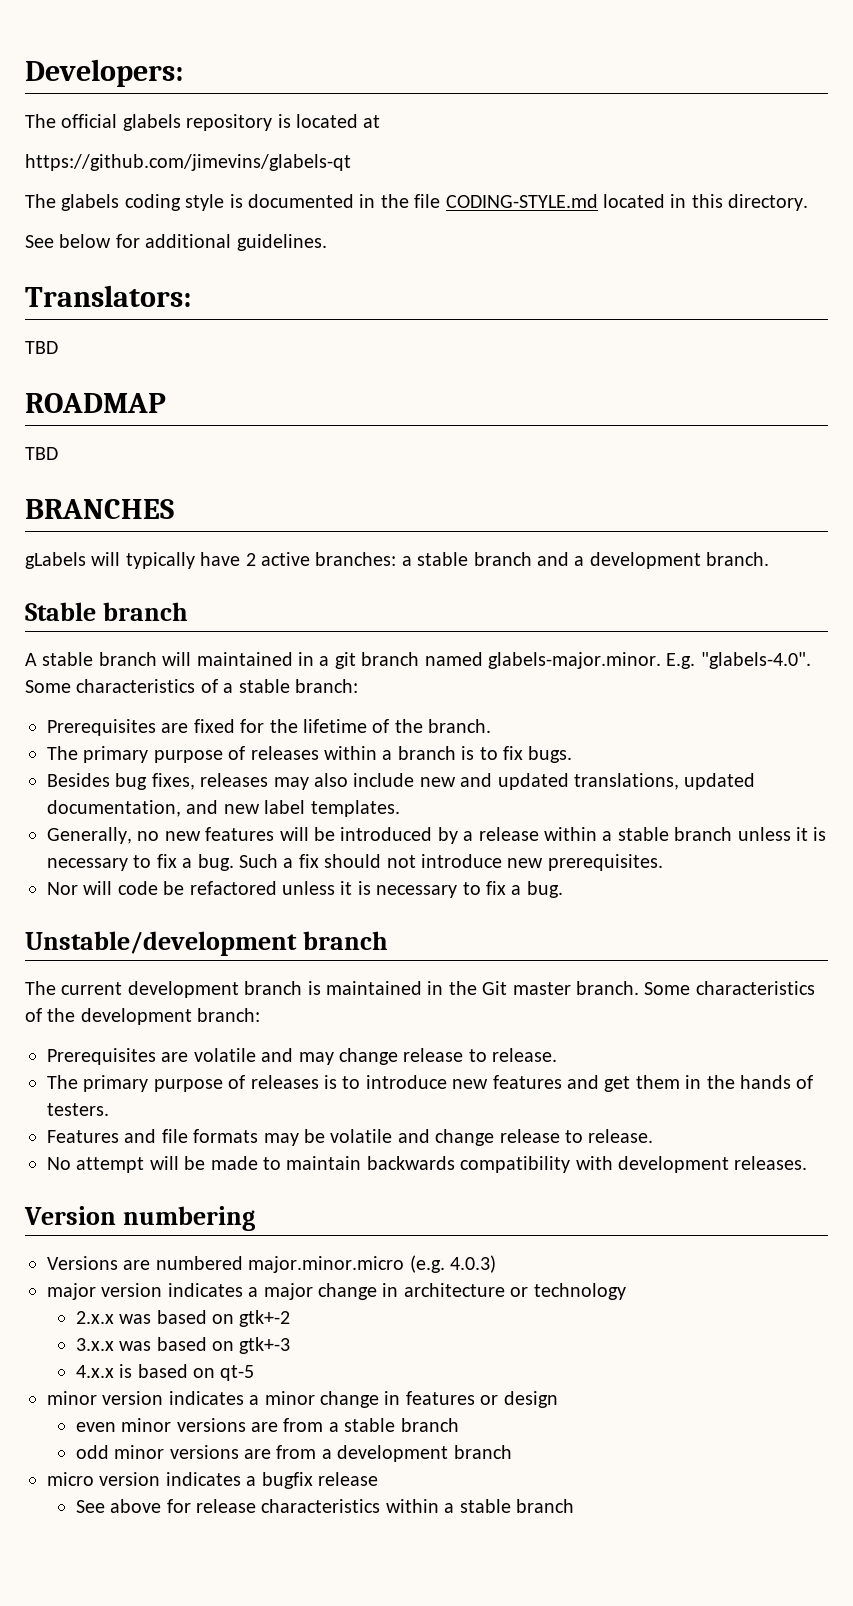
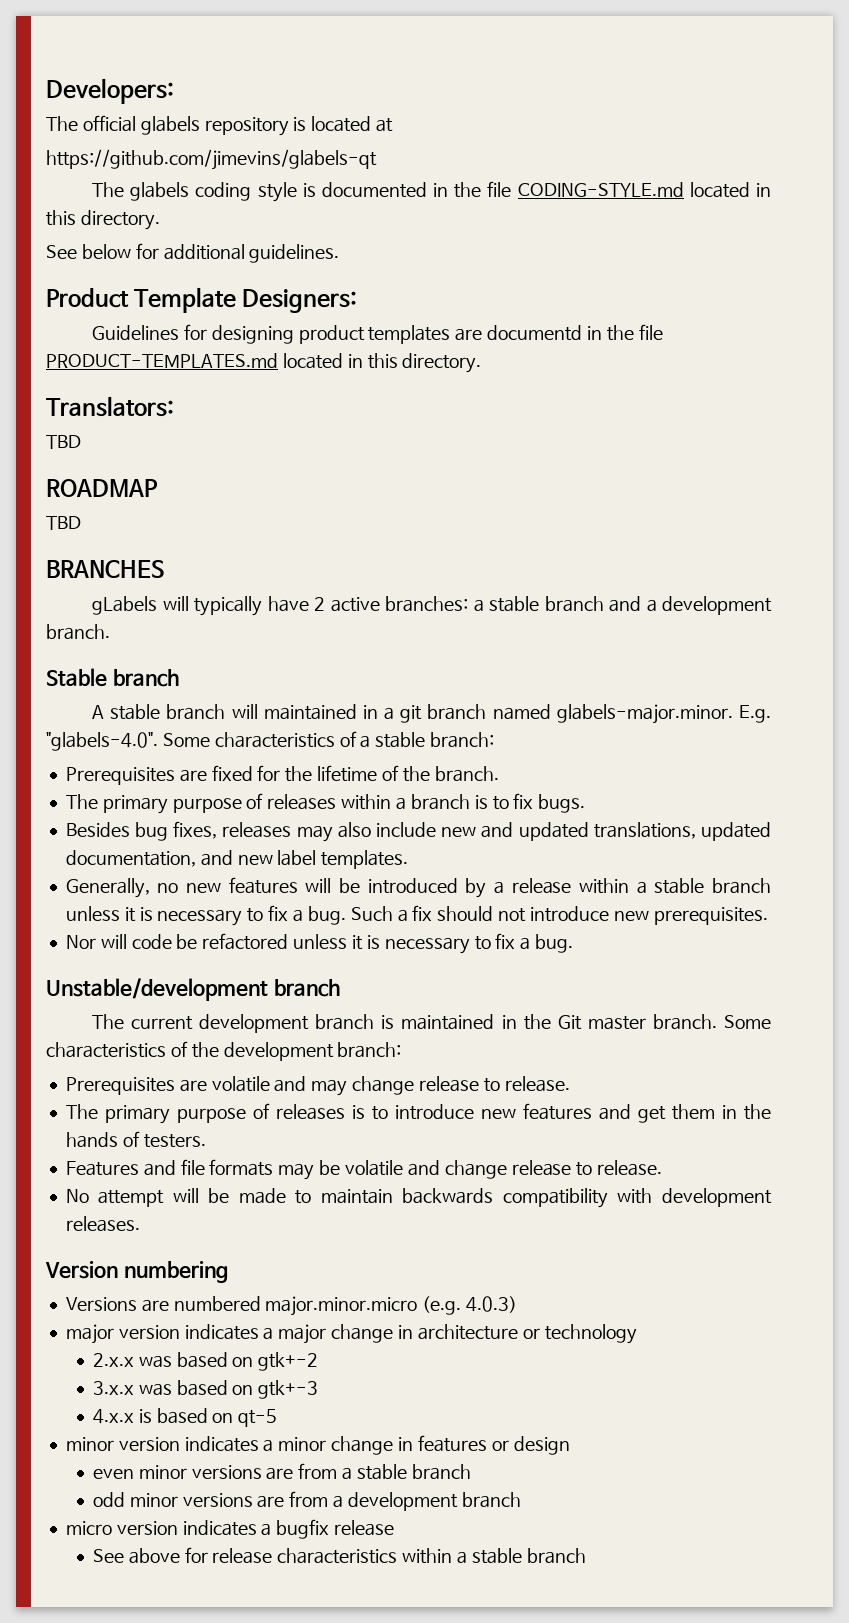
+ Product Template Designers:
+ Guidelines for designing product templates are documentd in the file PRODUCT-TEMPLATES.md located in this directory.

